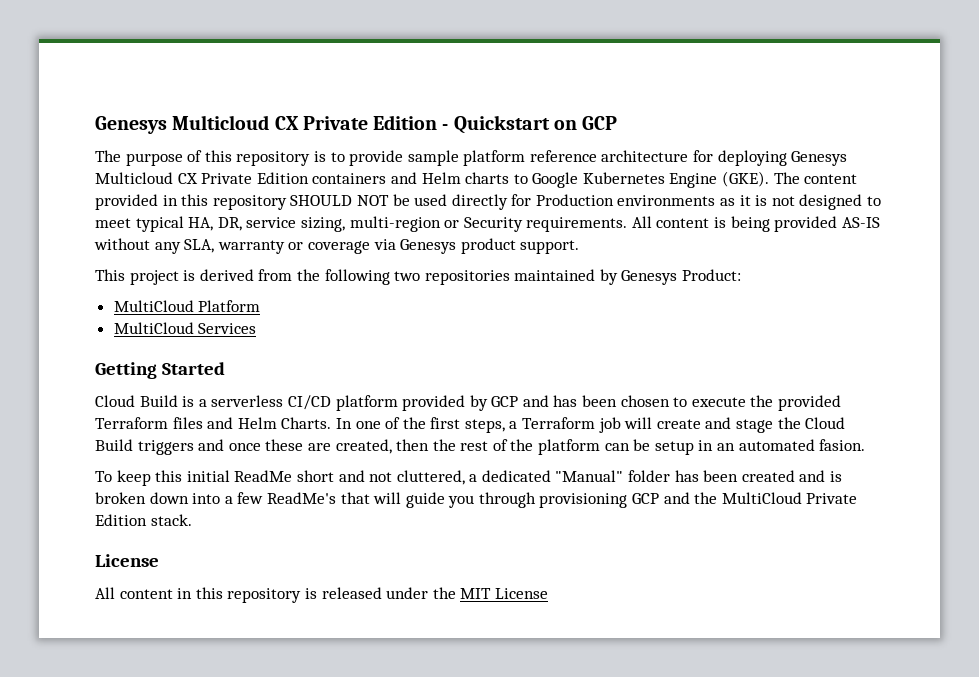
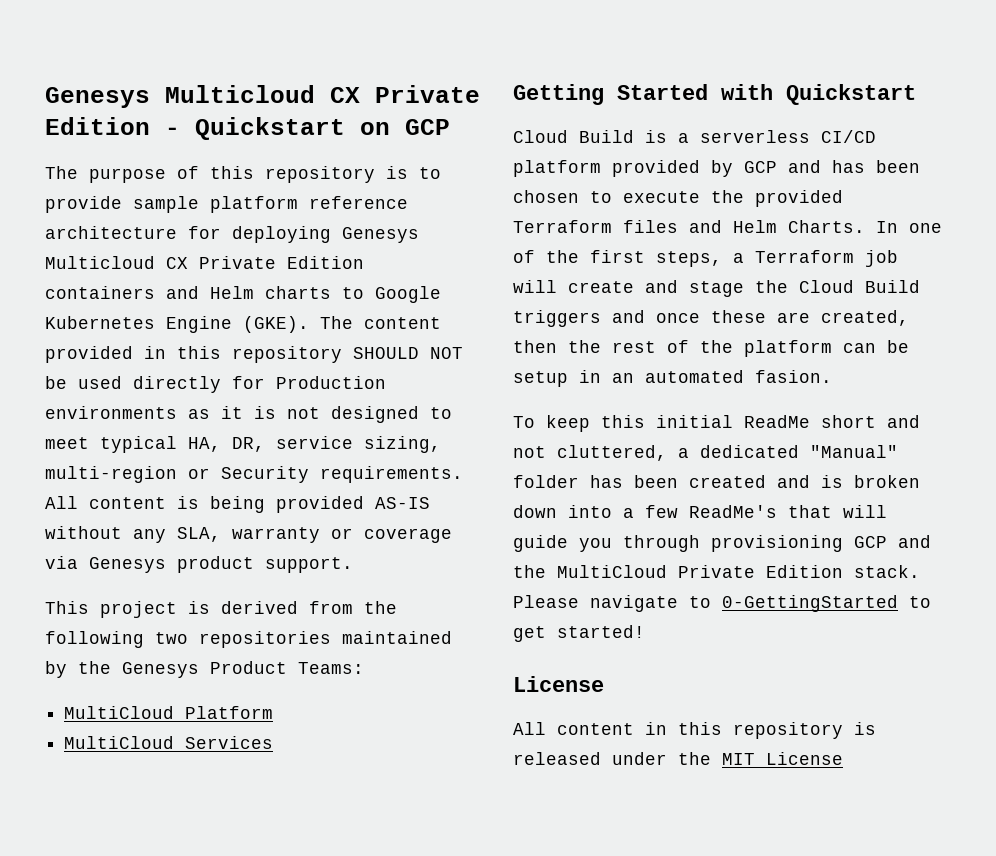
- This project is derived from the following two repositories maintained by Genesys Product:
+ This project is derived from the following two repositories maintained by the Genesys Product Teams:
- Getting Started
+ Getting Started with Quickstart
+ Please navigate to 0-GettingStarted to get started!

